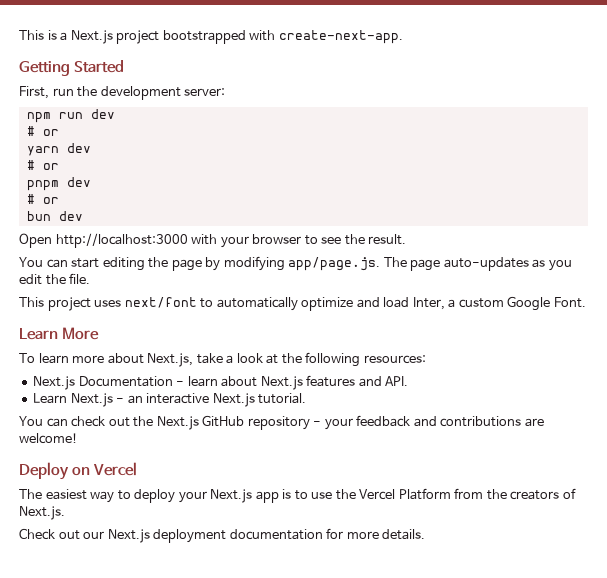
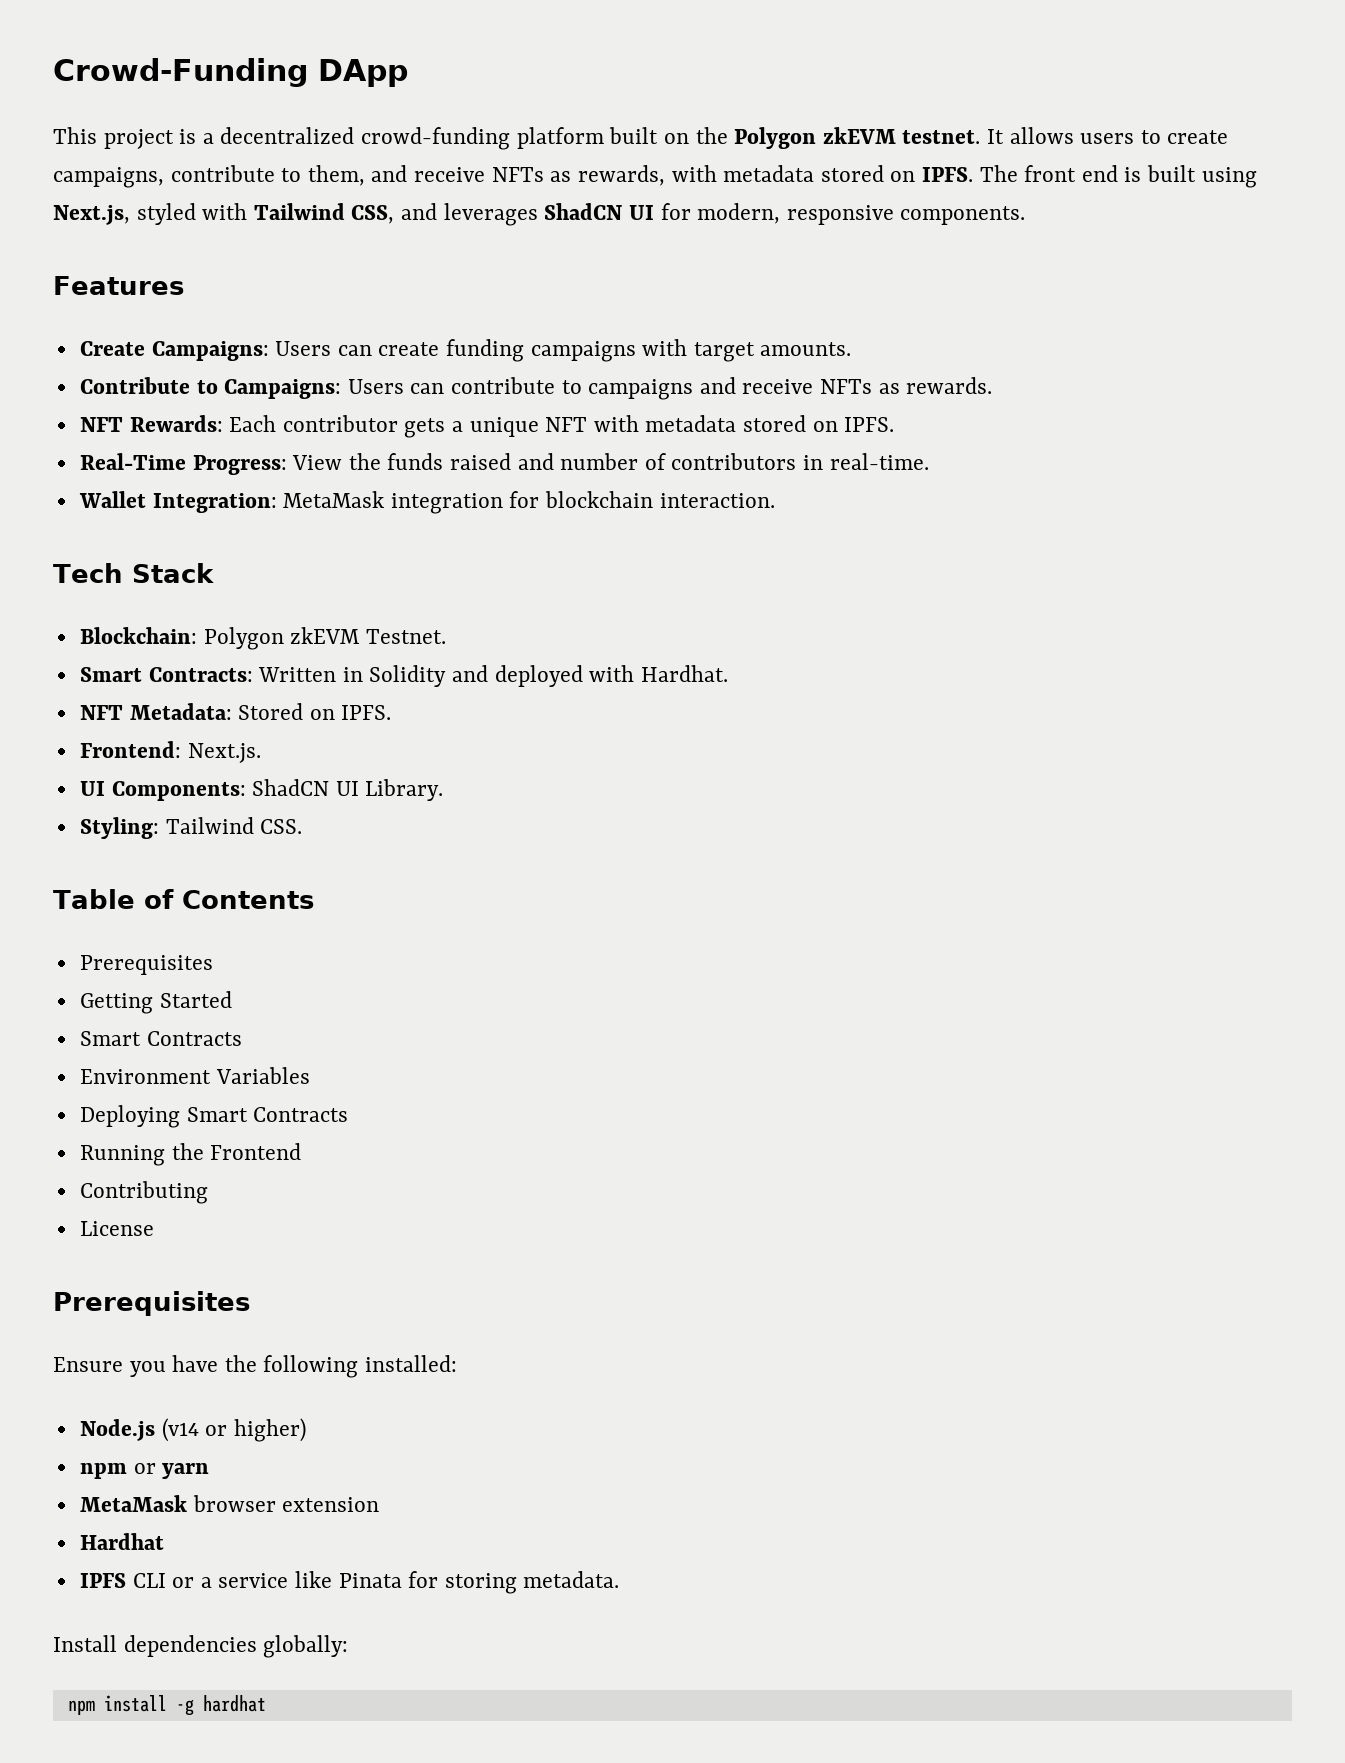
- This is a Next.js project bootstrapped with create-next-app.
+ Crowd-Funding DApp
+ This project is a decentralized crowd-funding platform built on the Polygon zkEVM testnet. It allows users to create campaigns, contribute to them, and receive NFTs as rewards, with metadata stored on IPFS. The front end is built using Next.js, styled with Tailwind CSS, and leverages ShadCN UI for modern, responsive components.
+ Features
+ Create Campaigns: Users can create funding campaigns with target amounts.
+ Contribute to Campaigns: Users can contribute to campaigns and receive NFTs as rewards.
+ NFT Rewards: Each contributor gets a unique NFT with metadata stored on IPFS.
+ Real-Time Progress: View the funds raised and number of contributors in real-time.
+ Wallet Integration: MetaMask integration for blockchain interaction.
+ Tech Stack
+ Blockchain: Polygon zkEVM Testnet.
+ Smart Contracts: Written in Solidity and deployed with Hardhat.
+ NFT Metadata: Stored on IPFS.
+ Frontend: Next.js.
+ UI Components: ShadCN UI Library.
+ Styling: Tailwind CSS.
+ Table of Contents
+ Prerequisites
  Getting Started
- First, run the development server:
- npm run dev
- # or
- yarn dev
- # or
- pnpm dev
- # or
- bun dev
- Open http://localhost:3000 with your browser to see the result.
- You can start editing the page by modifying app/page.js. The page auto-updates as you edit the file.
- This project uses next/font to automatically optimize and load Inter, a custom Google Font.
- Learn More
- To learn more about Next.js, take a look at the following resources:
- Next.js Documentation - learn about Next.js features and API.
- Learn Next.js - an interactive Next.js tutorial.
- You can check out the Next.js GitHub repository - your feedback and contributions are welcome!
- Deploy on Vercel
- The easiest way to deploy your Next.js app is to use the Vercel Platform from the creators of Next.js.
- Check out our Next.js deployment documentation for more details.
+ Smart Contracts
+ Environment Variables
+ Deploying Smart Contracts
+ Running the Frontend
+ Contributing
+ License
+ Prerequisites
+ Ensure you have the following installed:
+ Node.js (v14 or higher)
+ npm or yarn
+ MetaMask browser extension
+ Hardhat
+ IPFS CLI or a service like Pinata for storing metadata.
+ Install dependencies globally:
+ npm install -g hardhat

